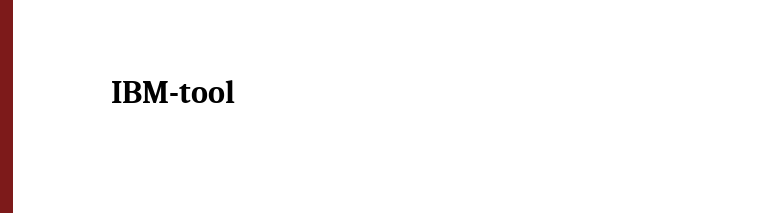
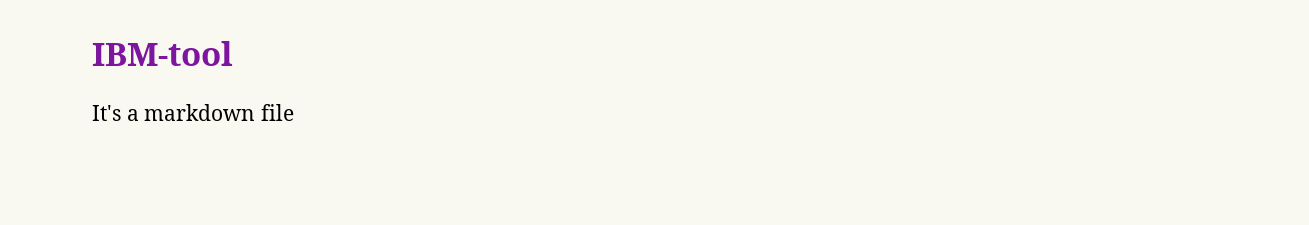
+ It's a markdown file

